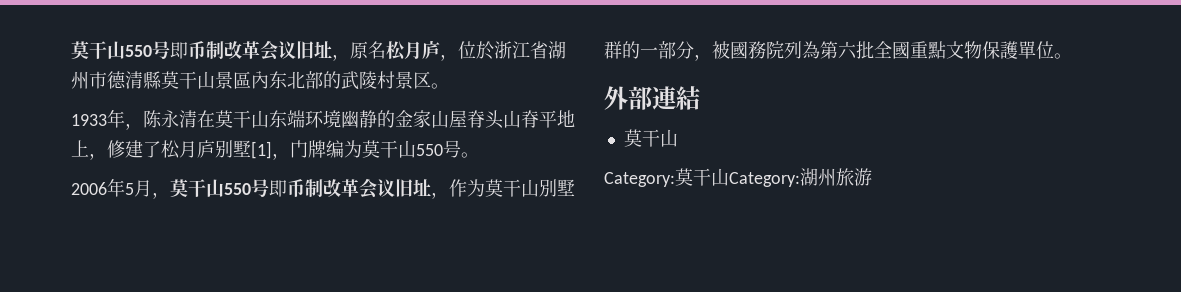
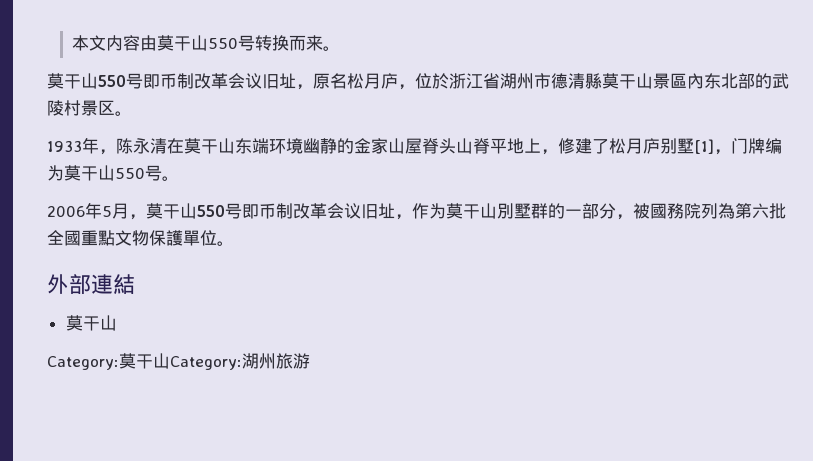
+ 本文内容由莫干山550号转换而来。

